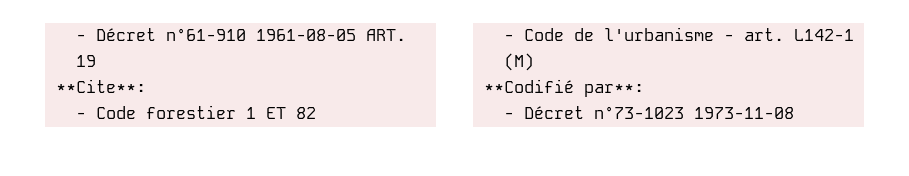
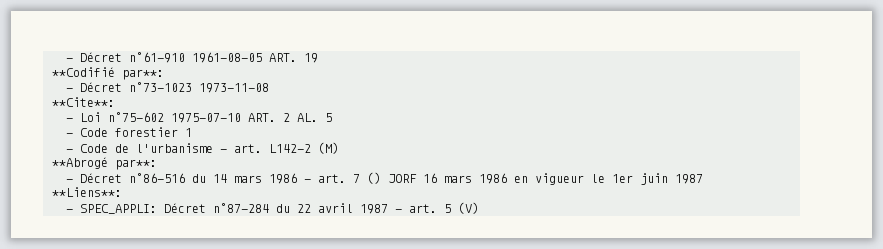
- **Cite**:
- - Code forestier 1 ET 82
- - Code de l'urbanisme - art. L142-1 (M)
+ **Cite**:
+ - Loi n°75-602 1975-07-10 ART. 2 AL. 5
+ - Code forestier 1
+ - Code de l'urbanisme - art. L142-2 (M)
+ **Abrogé par**:
+ - Décret n°86-516 du 14 mars 1986 - art. 7 () JORF 16 mars 1986 en vigueur le 1er juin 1987
+ **Liens**:
+ - SPEC_APPLI: Décret n°87-284 du 22 avril 1987 - art. 5 (V)

